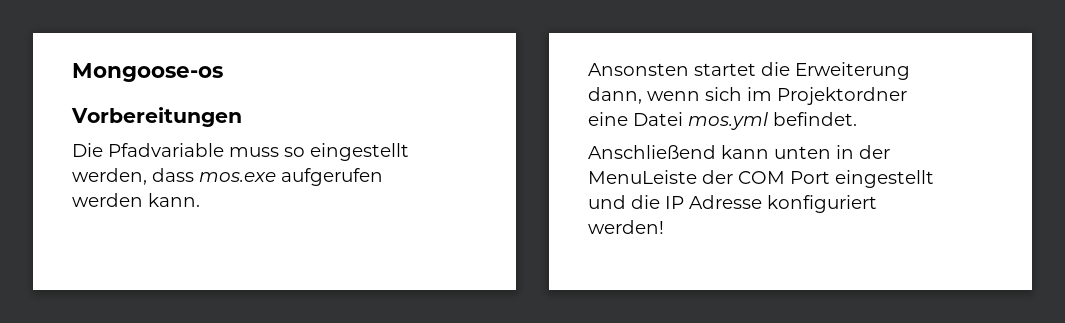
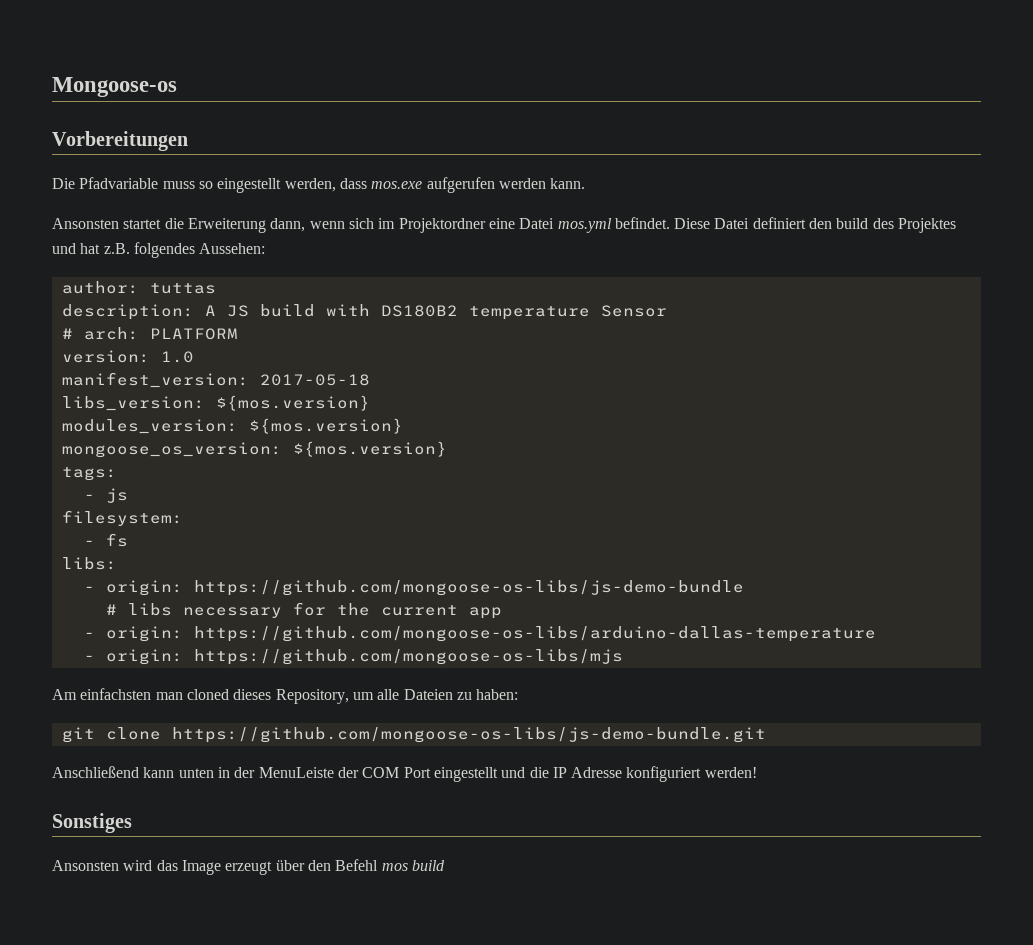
+ Diese Datei definiert den build des Projektes und hat z.B. folgendes Aussehen:
+ author: tuttas
+ description: A JS build with DS180B2 temperature Sensor
+ # arch: PLATFORM
+ version: 1.0
+ manifest_version: 2017-05-18
+ libs_version: ${mos.version}
+ modules_version: ${mos.version}
+ mongoose_os_version: ${mos.version}
+ tags:
+ - js
+ filesystem:
+ - fs
+ libs:
+ - origin: https://github.com/mongoose-os-libs/js-demo-bundle
+ # libs necessary for the current app
+ - origin: https://github.com/mongoose-os-libs/arduino-dallas-temperature
+ - origin: https://github.com/mongoose-os-libs/mjs
+ Am einfachsten man cloned dieses Repository, um alle Dateien zu haben:
+ git clone https://github.com/mongoose-os-libs/js-demo-bundle.git
+ Sonstiges
+ Ansonsten wird das Image erzeugt über den Befehl mos build

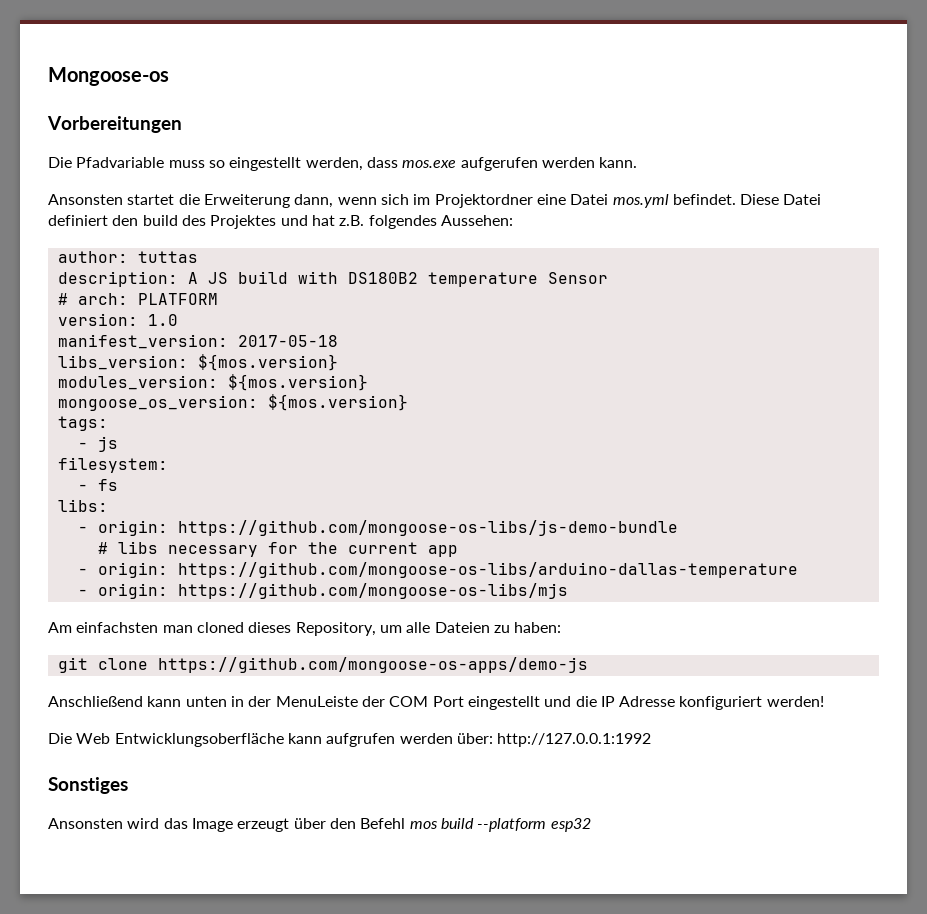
- git clone https://github.com/mongoose-os-libs/js-demo-bundle.git
+ git clone https://github.com/mongoose-os-apps/demo-js
+ Die Web Entwicklungsoberfläche kann aufgrufen werden über: http://127.0.0.1:1992
- Ansonsten wird das Image erzeugt über den Befehl mos build
+ Ansonsten wird das Image erzeugt über den Befehl mos build --platform esp32

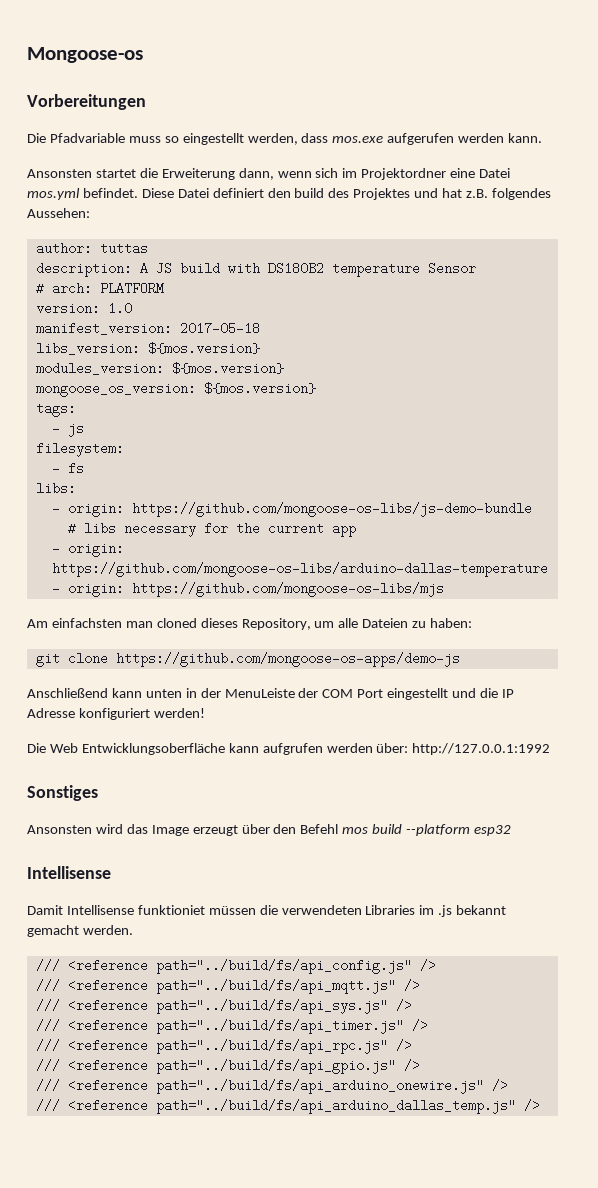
  Ansonsten wird das Image erzeugt über den Befehl mos build --platform esp32
+ Intellisense
+ Damit Intellisense funktioniet müssen die verwendeten Libraries im .js bekannt gemacht werden.
+ /// <reference path="../build/fs/api_config.js" />
+ /// <reference path="../build/fs/api_mqtt.js" />
+ /// <reference path="../build/fs/api_sys.js" />
+ /// <reference path="../build/fs/api_timer.js" />
+ /// <reference path="../build/fs/api_rpc.js" />
+ /// <reference path="../build/fs/api_gpio.js" />
+ /// <reference path="../build/fs/api_arduino_onewire.js" />
+ /// <reference path="../build/fs/api_arduino_dallas_temp.js" />

